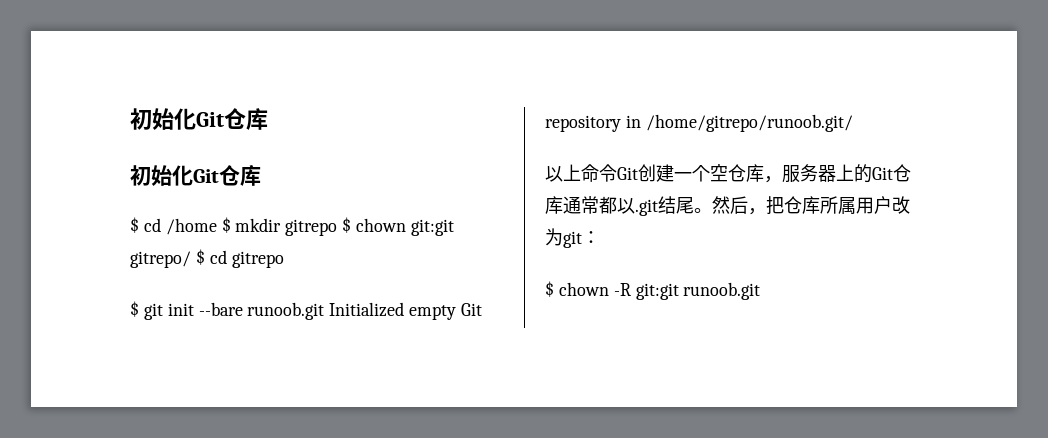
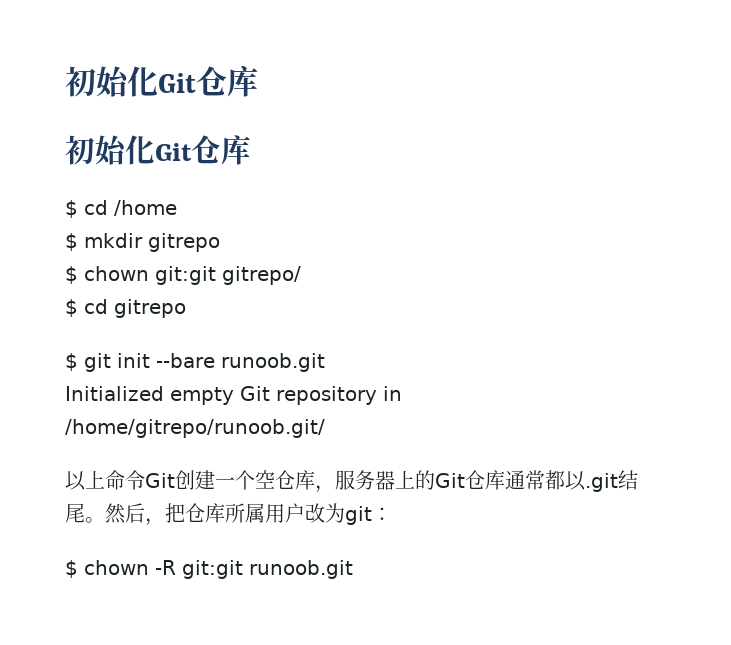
- $ cd /home $ mkdir gitrepo $ chown git:git gitrepo/ $ cd gitrepo
+ $ cd /home
+ $ mkdir gitrepo
+ $ chown git:git gitrepo/
+ $ cd gitrepo
- $ git init --bare runoob.git Initialized empty Git repository in /home/gitrepo/runoob.git/
+ $ git init --bare runoob.git
+ Initialized empty Git repository in /home/gitrepo/runoob.git/

